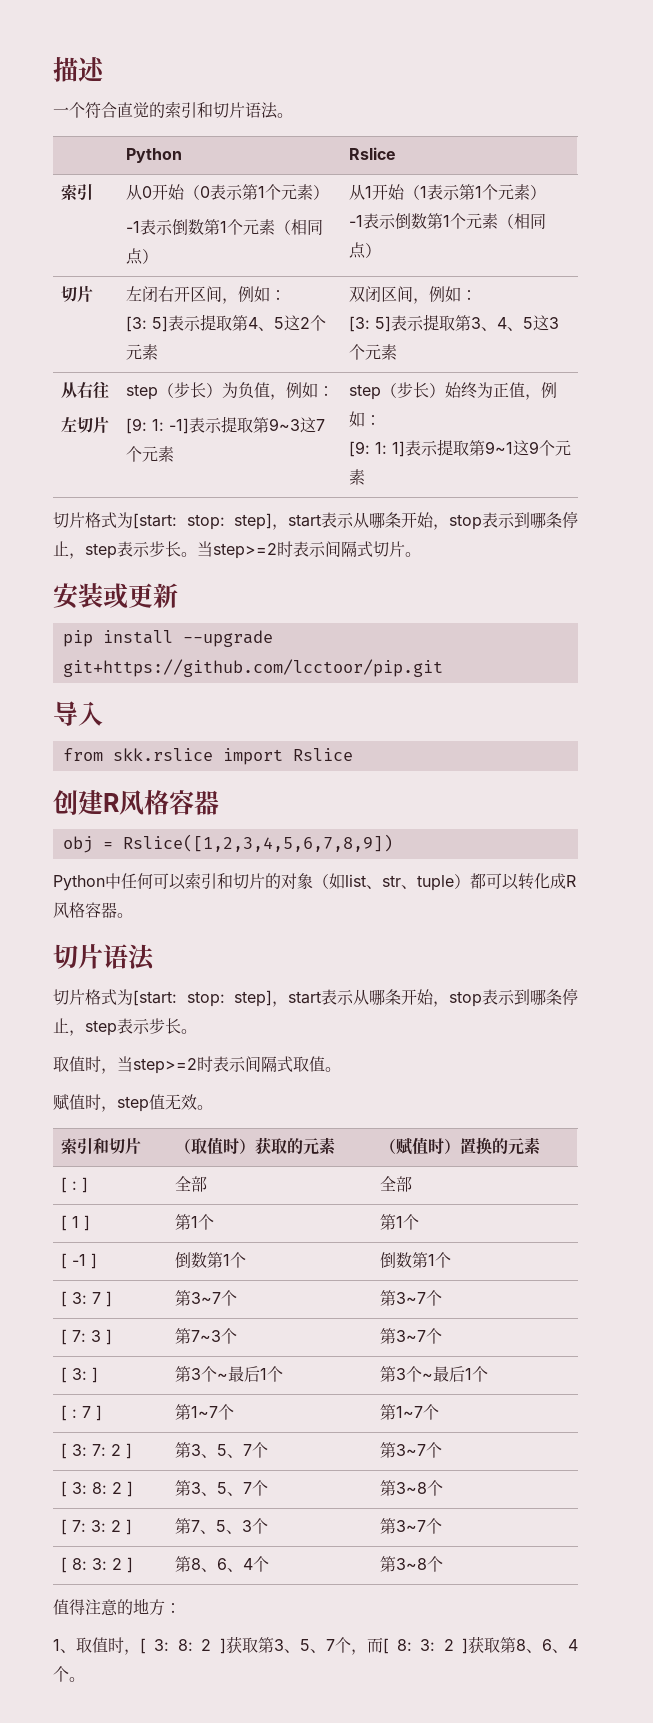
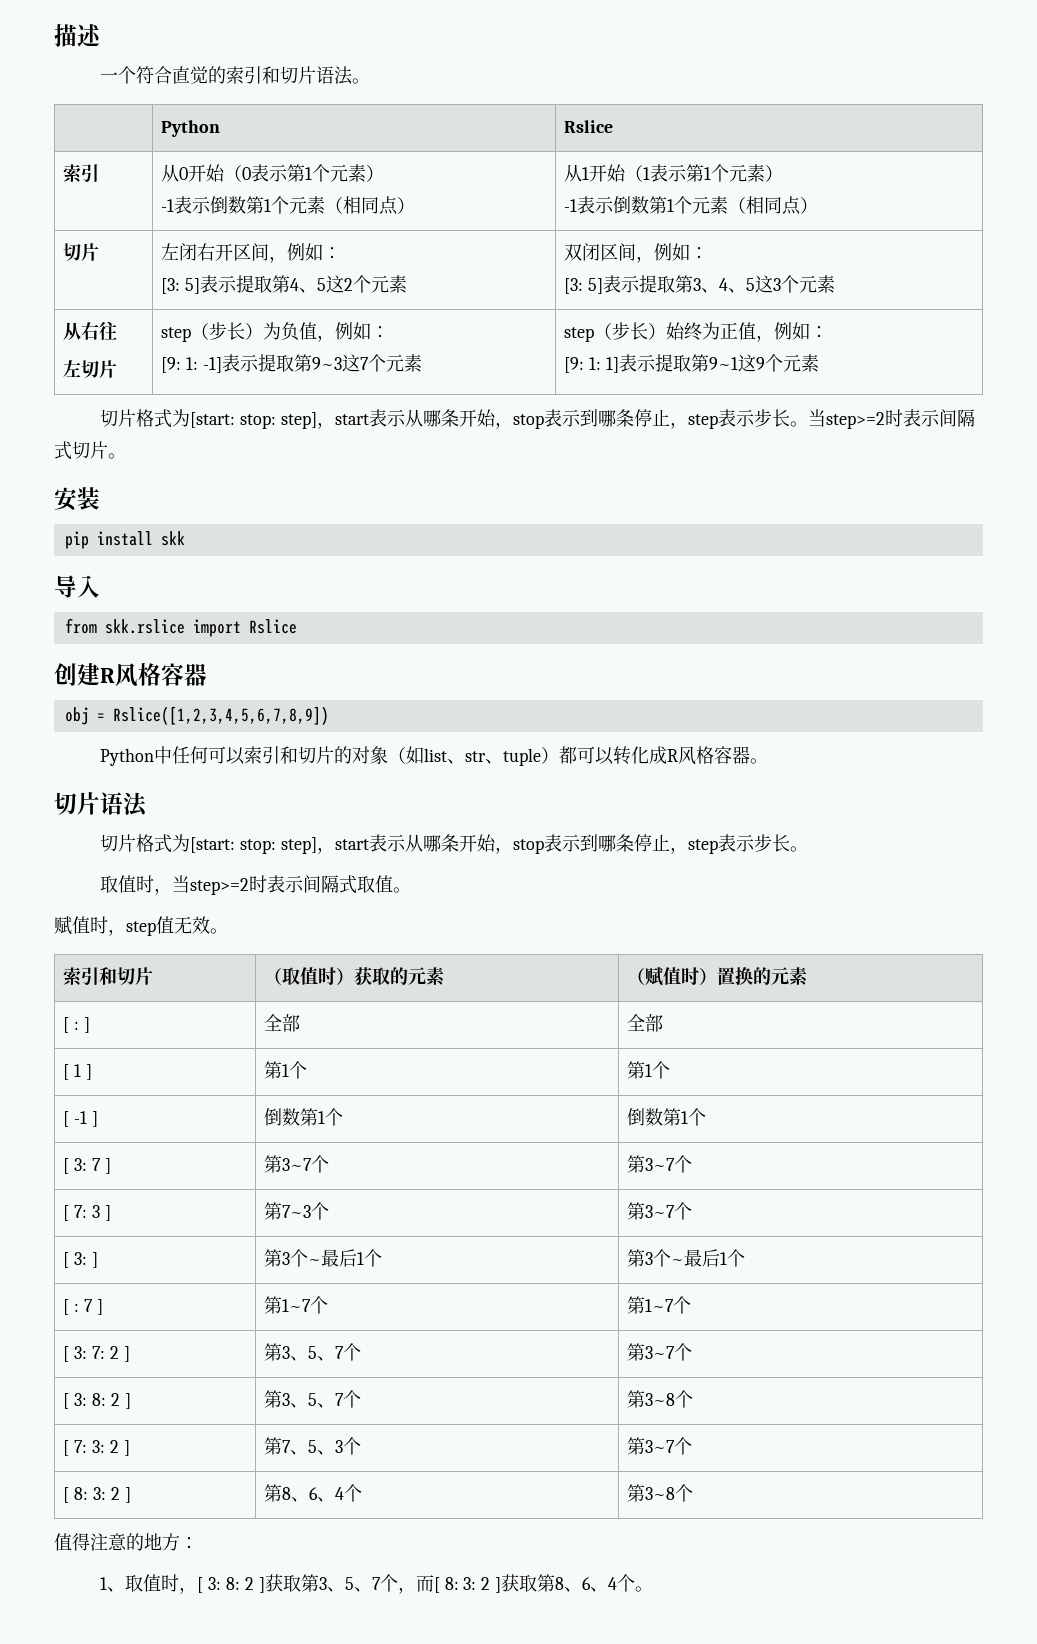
- 安装或更新
+ 安装
- pip install --upgrade git+https://github.com/lcctoor/pip.git
+ pip install skk

